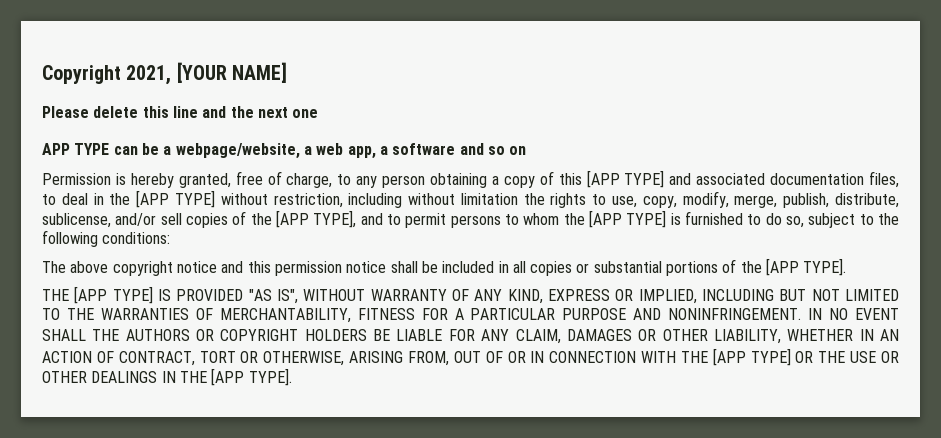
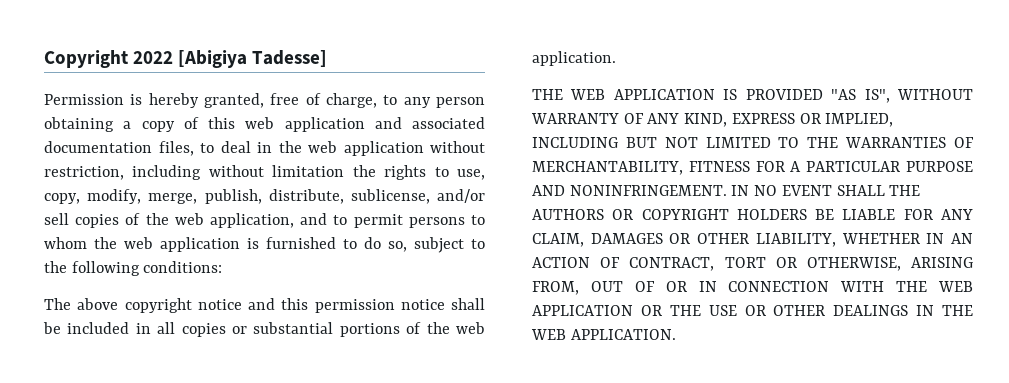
- Copyright 2021, [YOUR NAME]
- Please delete this line and the next one
- APP TYPE can be a webpage/website, a web app, a software and so on
+ Copyright 2022 [Abigiya Tadesse]
- Permission is hereby granted, free of charge, to any person obtaining a copy of this [APP TYPE] and associated documentation files, to deal in the [APP TYPE] without restriction, including without limitation the rights to use, copy, modify, merge, publish, distribute, sublicense, and/or sell copies of the [APP TYPE], and to permit persons to whom the [APP TYPE] is furnished to do so, subject to the following conditions:
+ Permission is hereby granted, free of charge, to any person obtaining a copy of this web application and associated documentation files, to deal in the web application without restriction, including without limitation the rights to use, copy, modify, merge, publish, distribute, sublicense, and/or sell copies of the web application, and to permit persons to whom the web application is furnished to do so, subject to the following conditions:
- The above copyright notice and this permission notice shall be included in all copies or substantial portions of the [APP TYPE].
- THE [APP TYPE] IS PROVIDED "AS IS", WITHOUT WARRANTY OF ANY KIND, EXPRESS OR IMPLIED, INCLUDING BUT NOT LIMITED TO THE WARRANTIES OF MERCHANTABILITY, FITNESS FOR A PARTICULAR PURPOSE AND NONINFRINGEMENT.
+ The above copyright notice and this permission notice shall be included in all copies or substantial portions of the web application.
+ THE WEB APPLICATION IS PROVIDED "AS IS", WITHOUT WARRANTY OF ANY KIND, EXPRESS OR IMPLIED, INCLUDING BUT NOT LIMITED TO THE WARRANTIES OF MERCHANTABILITY, FITNESS FOR A PARTICULAR PURPOSE AND NONINFRINGEMENT.
- IN NO EVENT SHALL THE AUTHORS OR COPYRIGHT HOLDERS BE LIABLE FOR ANY CLAIM, DAMAGES OR OTHER LIABILITY, WHETHER IN AN ACTION OF CONTRACT, TORT OR OTHERWISE, ARISING FROM, OUT OF OR IN CONNECTION WITH THE [APP TYPE] OR THE USE OR OTHER DEALINGS IN THE [APP TYPE].
+ IN NO EVENT SHALL THE AUTHORS OR COPYRIGHT HOLDERS BE LIABLE FOR ANY CLAIM, DAMAGES OR OTHER LIABILITY, WHETHER IN AN ACTION OF CONTRACT, TORT OR OTHERWISE, ARISING FROM, OUT OF OR IN CONNECTION WITH THE WEB APPLICATION OR THE USE OR OTHER DEALINGS IN THE WEB APPLICATION.

